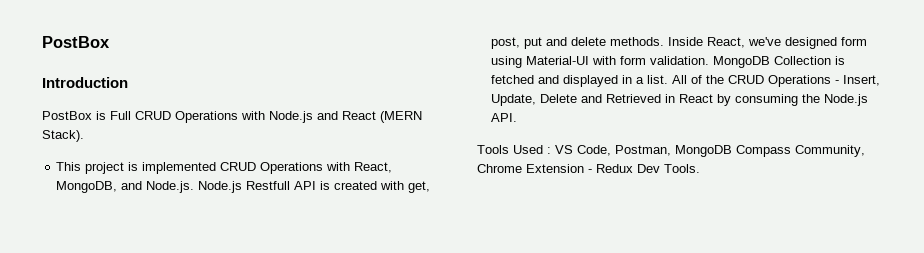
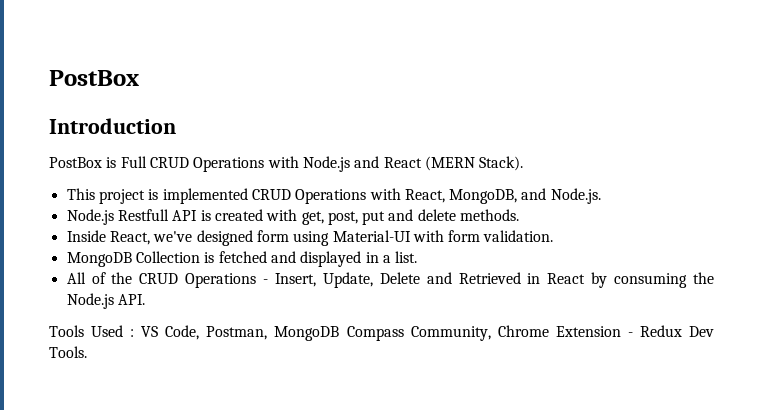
- This project is implemented CRUD Operations with React, MongoDB, and Node.js. Node.js Restfull API is created with get, post, put and delete methods. Inside React, we've designed form using Material-UI with form validation. MongoDB Collection is fetched and displayed in a list. All of the CRUD Operations - Insert, Update, Delete and Retrieved in React by consuming the Node.js API.
+ This project is implemented CRUD Operations with React, MongoDB, and Node.js.
+ Node.js Restfull API is created with get, post, put and delete methods.
+ Inside React, we've designed form using Material-UI with form validation.
+ MongoDB Collection is fetched and displayed in a list.
+ All of the CRUD Operations - Insert, Update, Delete and Retrieved in React by consuming the Node.js API.

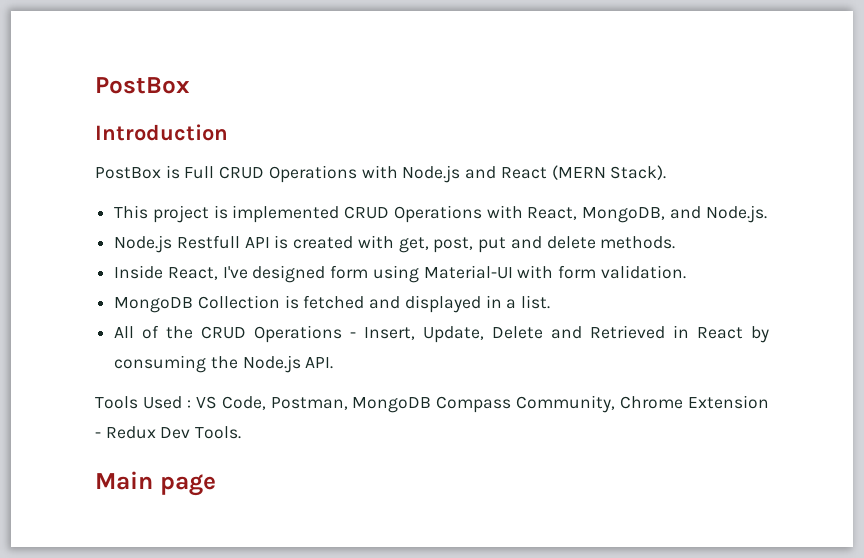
- Inside React, we've designed form using Material-UI with form validation.
+ Inside React, I've designed form using Material-UI with form validation.
+ Main page

